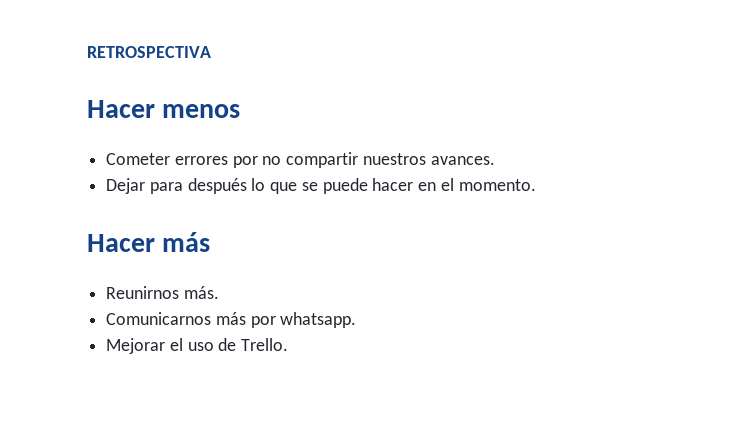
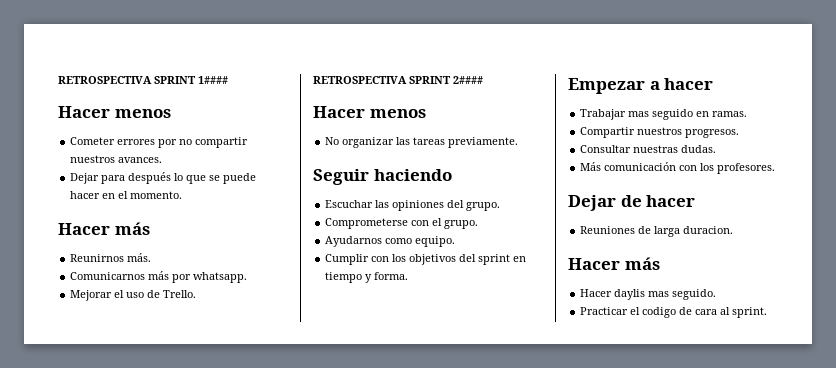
- RETROSPECTIVA
+ RETROSPECTIVA SPRINT 1####
+ RETROSPECTIVA SPRINT 2####
+ Hacer menos
+ No organizar las tareas previamente.
+ Seguir haciendo
+ Escuchar las opiniones del grupo.
+ Comprometerse con el grupo.
+ Ayudarnos como equipo.
+ Cumplir con los objetivos del sprint en tiempo y forma.
+ Empezar a hacer
+ Trabajar mas seguido en ramas.
+ Compartir nuestros progresos.
+ Consultar nuestras dudas.
+ Más comunicación con los profesores.
+ Dejar de hacer
+ Reuniones de larga duracion.
+ Hacer más
+ Hacer daylis mas seguido.
+ Practicar el codigo de cara al sprint.

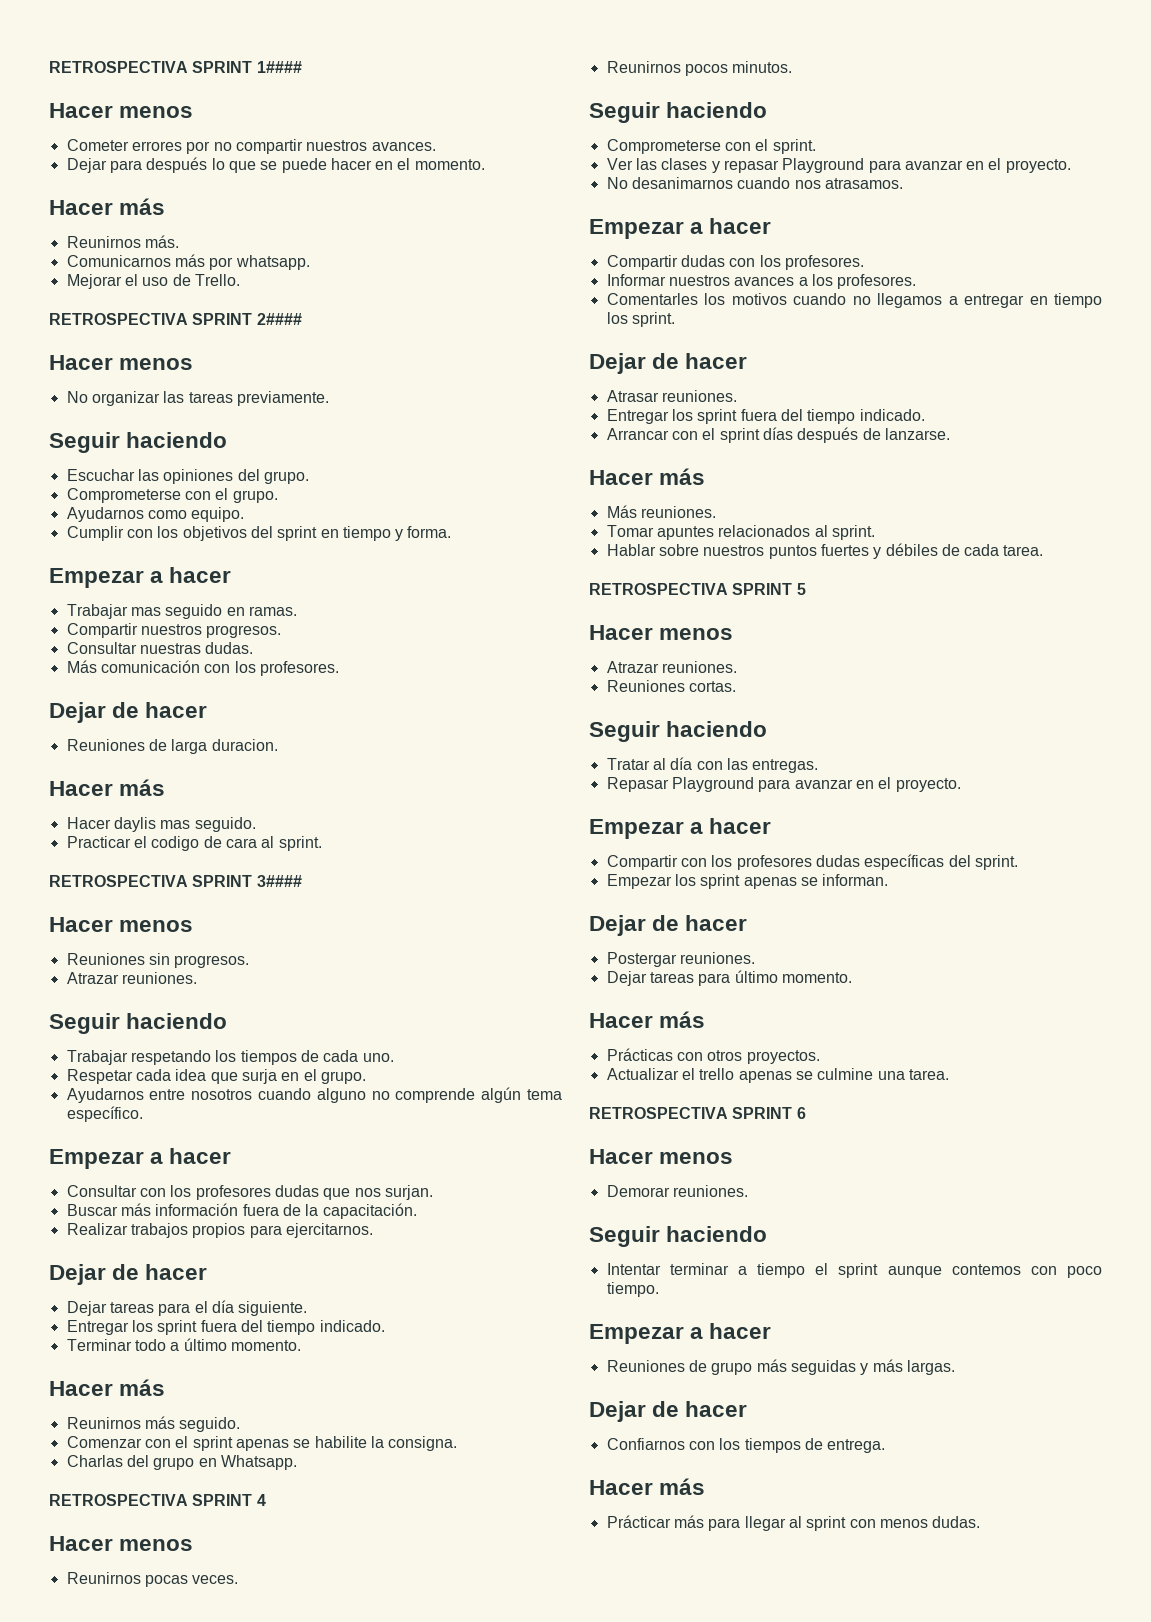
+ RETROSPECTIVA SPRINT 3####
+ Hacer menos
+ Reuniones sin progresos.
+ Atrazar reuniones.
+ Seguir haciendo
+ Trabajar respetando los tiempos de cada uno.
+ Respetar cada idea que surja en el grupo.
+ Ayudarnos entre nosotros cuando alguno no comprende algún tema específico.
+ Empezar a hacer
+ Consultar con los profesores dudas que nos surjan.
+ Buscar más información fuera de la capacitación.
+ Realizar trabajos propios para ejercitarnos.
+ Dejar de hacer
+ Dejar tareas para el día siguiente.
+ Entregar los sprint fuera del tiempo indicado.
+ Terminar todo a último momento.
+ Hacer más
+ Reunirnos más seguido.
+ Comenzar con el sprint apenas se habilite la consigna.
+ Charlas del grupo en Whatsapp.
+ RETROSPECTIVA SPRINT 4
+ Hacer menos
+ Reunirnos pocas veces.
+ Reunirnos pocos minutos.
+ Seguir haciendo
+ Comprometerse con el sprint.
+ Ver las clases y repasar Playground para avanzar en el proyecto.
+ No desanimarnos cuando nos atrasamos.
+ Empezar a hacer
+ Compartir dudas con los profesores.
+ Informar nuestros avances a los profesores.
+ Comentarles los motivos cuando no llegamos a entregar en tiempo los sprint.
+ Dejar de hacer
+ Atrasar reuniones.
+ Entregar los sprint fuera del tiempo indicado.
+ Arrancar con el sprint días después de lanzarse.
+ Hacer más
+ Más reuniones.
+ Tomar apuntes relacionados al sprint.
+ Hablar sobre nuestros puntos fuertes y débiles de cada tarea.
+ RETROSPECTIVA SPRINT 5
+ Hacer menos
+ Atrazar reuniones.
+ Reuniones cortas.
+ Seguir haciendo
+ Tratar al día con las entregas.
+ Repasar Playground para avanzar en el proyecto.
+ Empezar a hacer
+ Compartir con los profesores dudas específicas del sprint.
+ Empezar los sprint apenas se informan.
+ Dejar de hacer
+ Postergar reuniones.
+ Dejar tareas para último momento.
+ Hacer más
+ Prácticas con otros proyectos.
+ Actualizar el trello apenas se culmine una tarea.
+ RETROSPECTIVA SPRINT 6
+ Hacer menos
+ Demorar reuniones.
+ Seguir haciendo
+ Intentar terminar a tiempo el sprint aunque contemos con poco tiempo.
+ Empezar a hacer
+ Reuniones de grupo más seguidas y más largas.
+ Dejar de hacer
+ Confiarnos con los tiempos de entrega.
+ Hacer más
+ Prácticar más para llegar al sprint con menos dudas.

